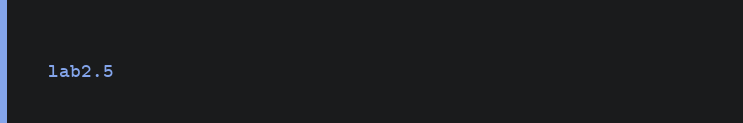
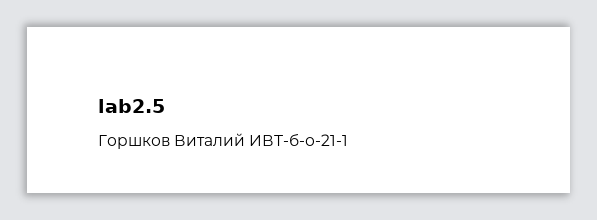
+ Горшков Виталий ИВТ-б-о-21-1

